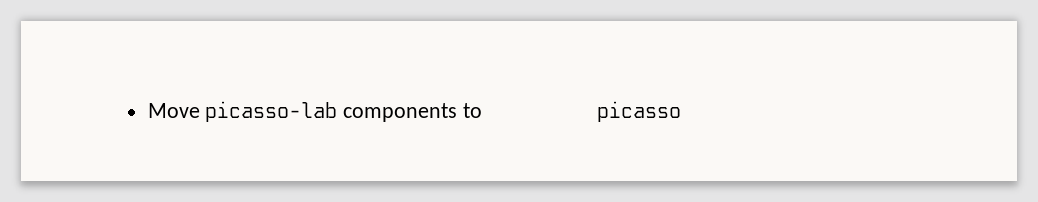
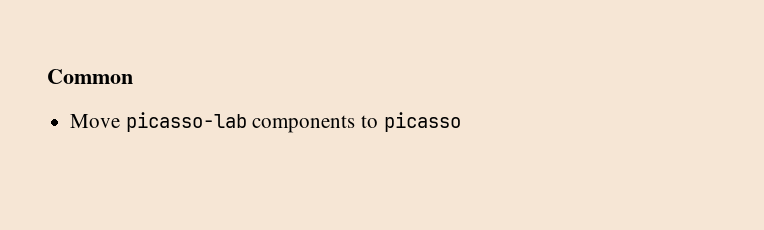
+ Common

